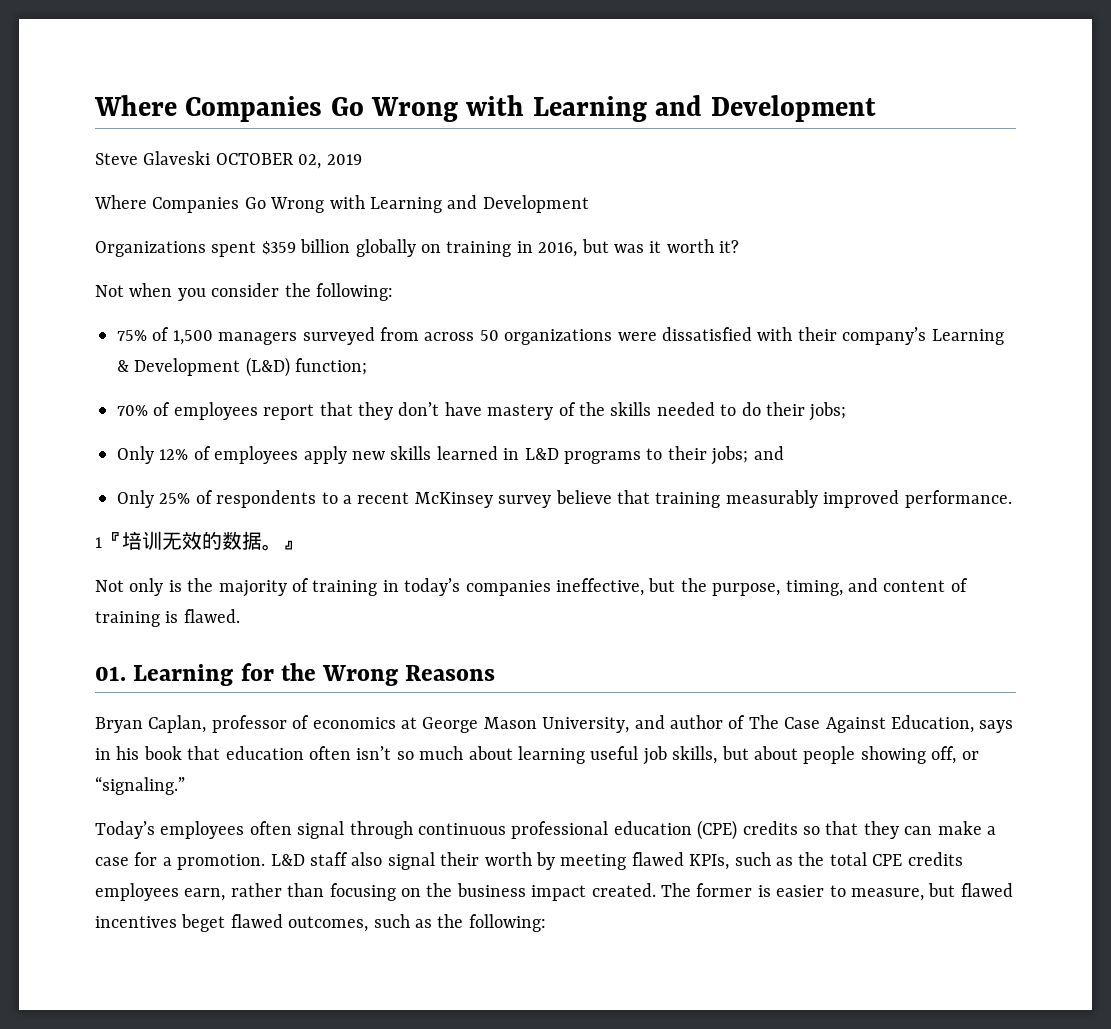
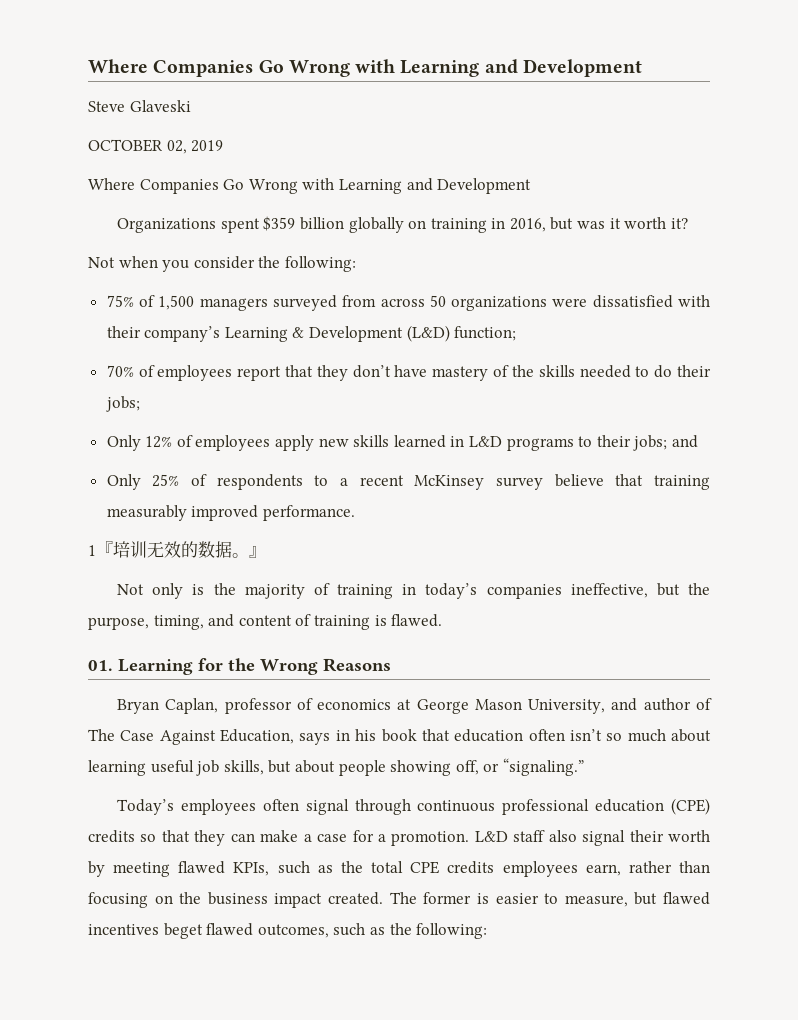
- Steve Glaveski OCTOBER 02, 2019
+ Steve Glaveski
+ OCTOBER 02, 2019

